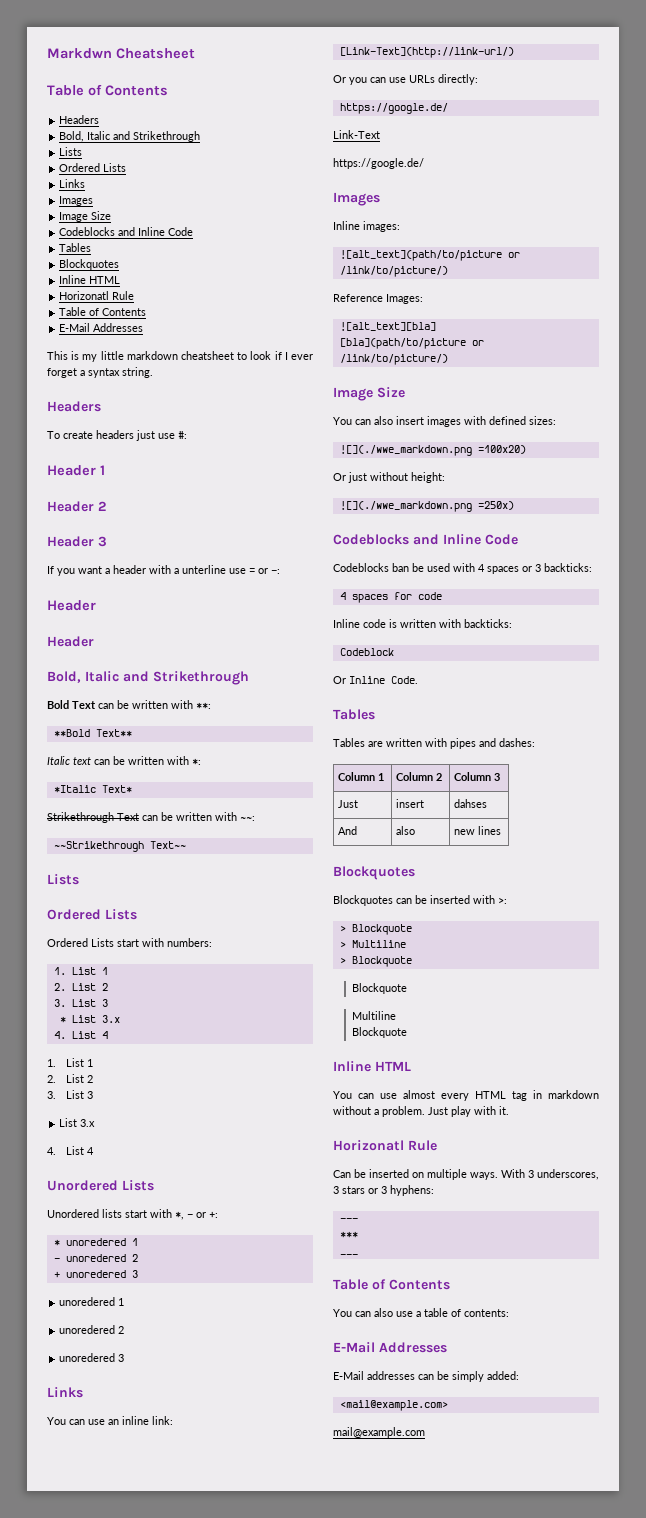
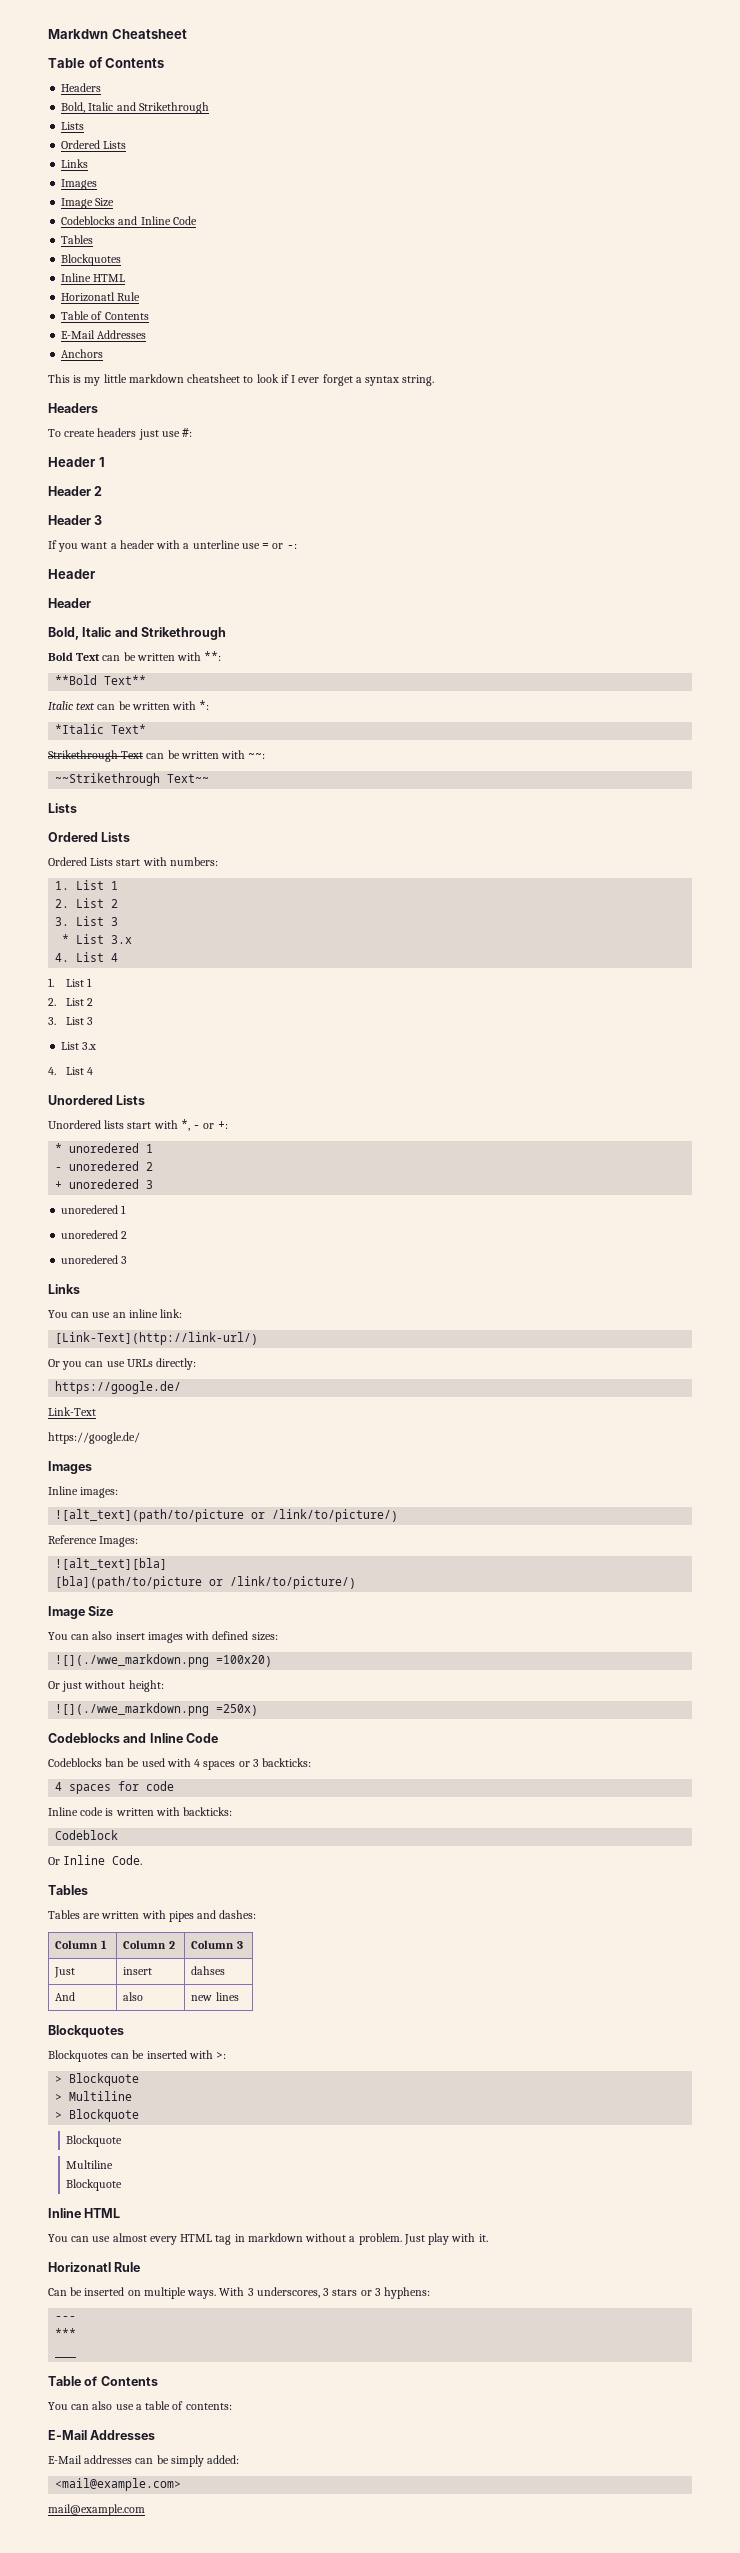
+ Anchors

